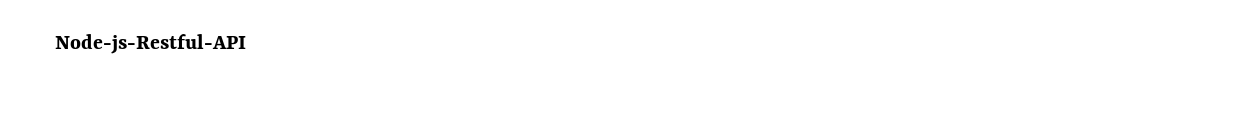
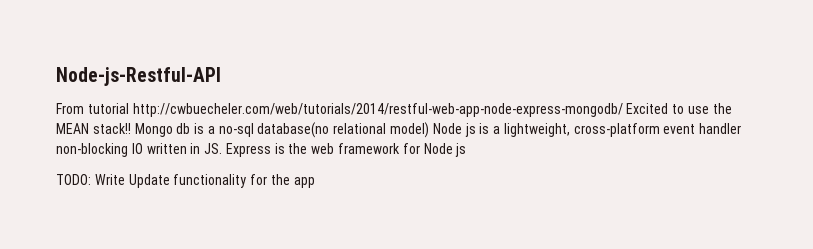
+ From tutorial http://cwbuecheler.com/web/tutorials/2014/restful-web-app-node-express-mongodb/ Excited to use the MEAN stack!! Mongo db is a no-sql database(no relational model) Node js is a lightweight, cross-platform event handler non-blocking IO written in JS. Express is the web framework for Node js
+ TODO: Write Update functionality for the app

